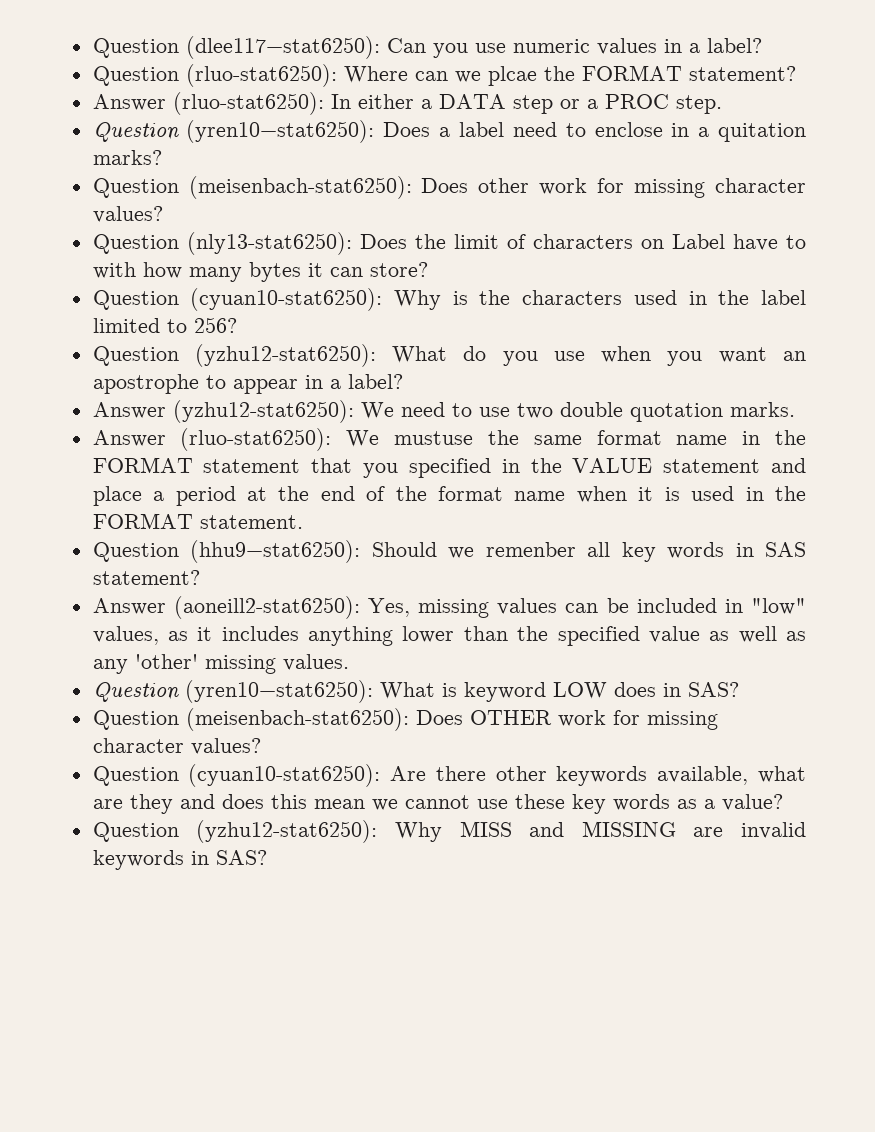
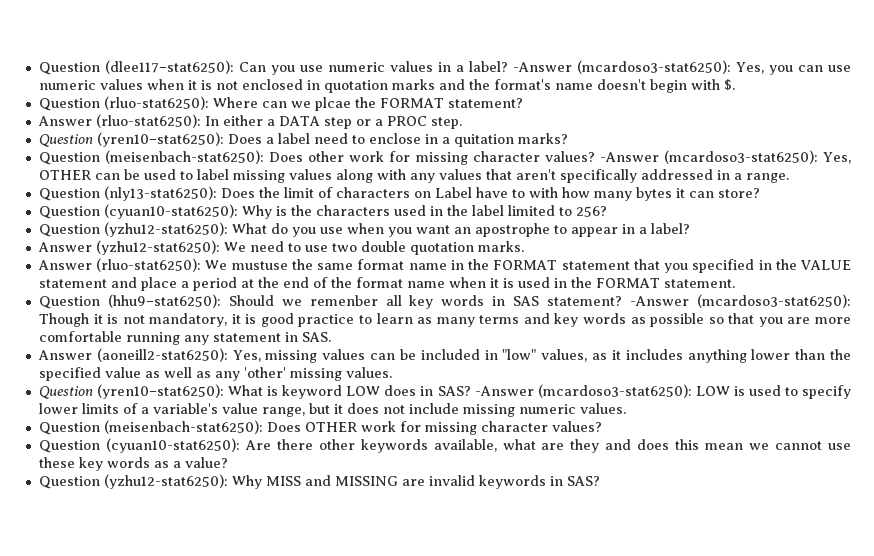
+ -Answer (mcardoso3-stat6250): Yes, you can use numeric values when it is not enclosed in quotation marks and the format's name doesn't begin with $.
+ -Answer (mcardoso3-stat6250): Yes, OTHER can be used to label missing values along with any values that aren't specifically addressed in a range.
+ -Answer (mcardoso3-stat6250): Though it is not mandatory, it is good practice to learn as many terms and key words as possible so that you are more comfortable running any statement in SAS.
+ -Answer (mcardoso3-stat6250): LOW is used to specify lower limits of a variable's value range, but it does not include missing numeric values.

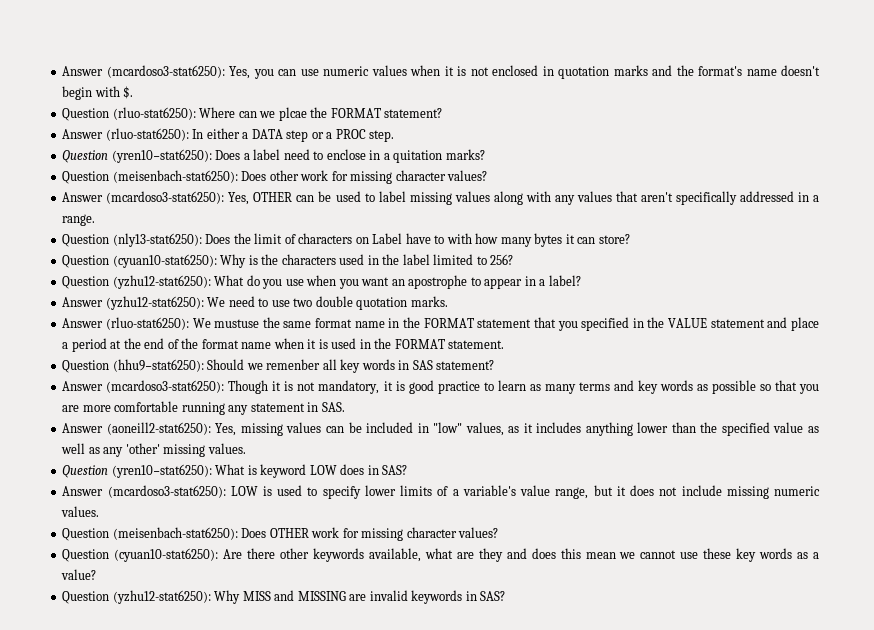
- Question (dlee117−stat6250): Can you use numeric values in a label? -Answer (mcardoso3-stat6250): Yes, you can use numeric values when it is not enclosed in quotation marks and the format's name doesn't begin with $.
+ Answer (mcardoso3-stat6250): Yes, you can use numeric values when it is not enclosed in quotation marks and the format's name doesn't begin with $.
- Question (meisenbach-stat6250): Does other work for missing character values? -Answer (mcardoso3-stat6250): Yes, OTHER can be used to label missing values along with any values that aren't specifically addressed in a range.
+ Question (meisenbach-stat6250): Does other work for missing character values?
+ Answer (mcardoso3-stat6250): Yes, OTHER can be used to label missing values along with any values that aren't specifically addressed in a range.
- Question (hhu9−stat6250): Should we remenber all key words in SAS statement? -Answer (mcardoso3-stat6250): Though it is not mandatory, it is good practice to learn as many terms and key words as possible so that you are more comfortable running any statement in SAS.
+ Question (hhu9−stat6250): Should we remenber all key words in SAS statement?
+ Answer (mcardoso3-stat6250): Though it is not mandatory, it is good practice to learn as many terms and key words as possible so that you are more comfortable running any statement in SAS.
- Question (yren10−stat6250): What is keyword LOW does in SAS? -Answer (mcardoso3-stat6250): LOW is used to specify lower limits of a variable's value range, but it does not include missing numeric values.
+ Question (yren10−stat6250): What is keyword LOW does in SAS?
+ Answer (mcardoso3-stat6250): LOW is used to specify lower limits of a variable's value range, but it does not include missing numeric values.

